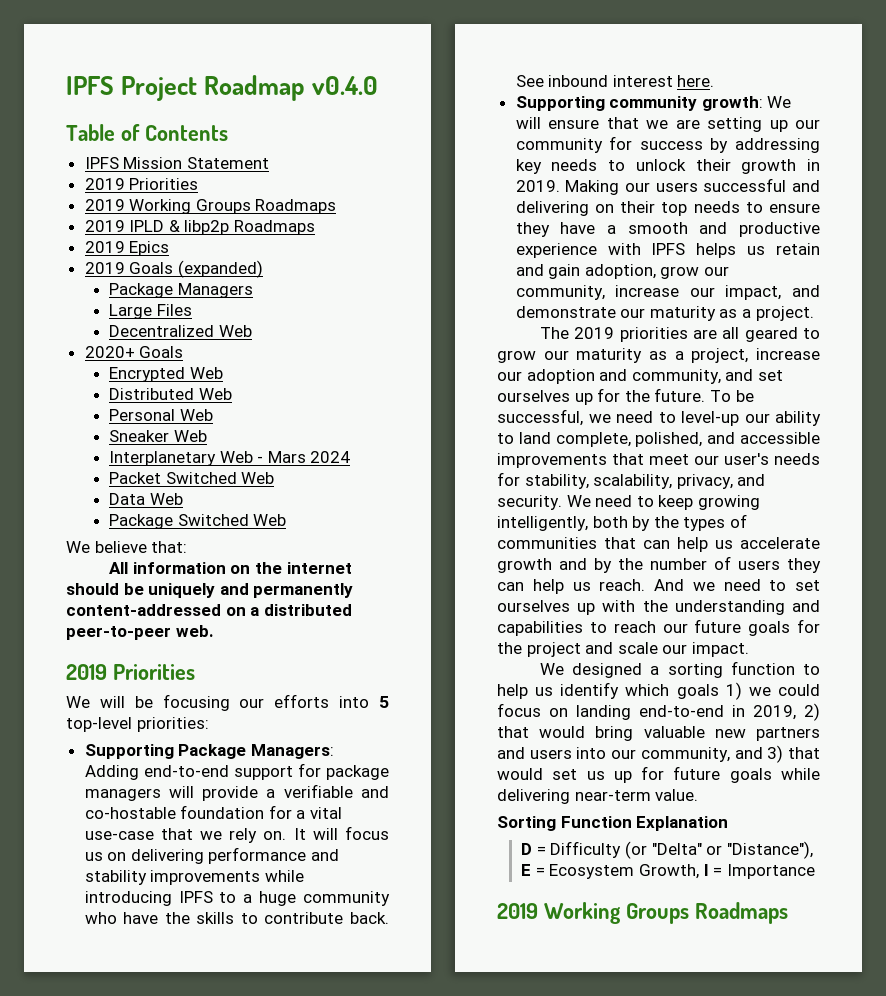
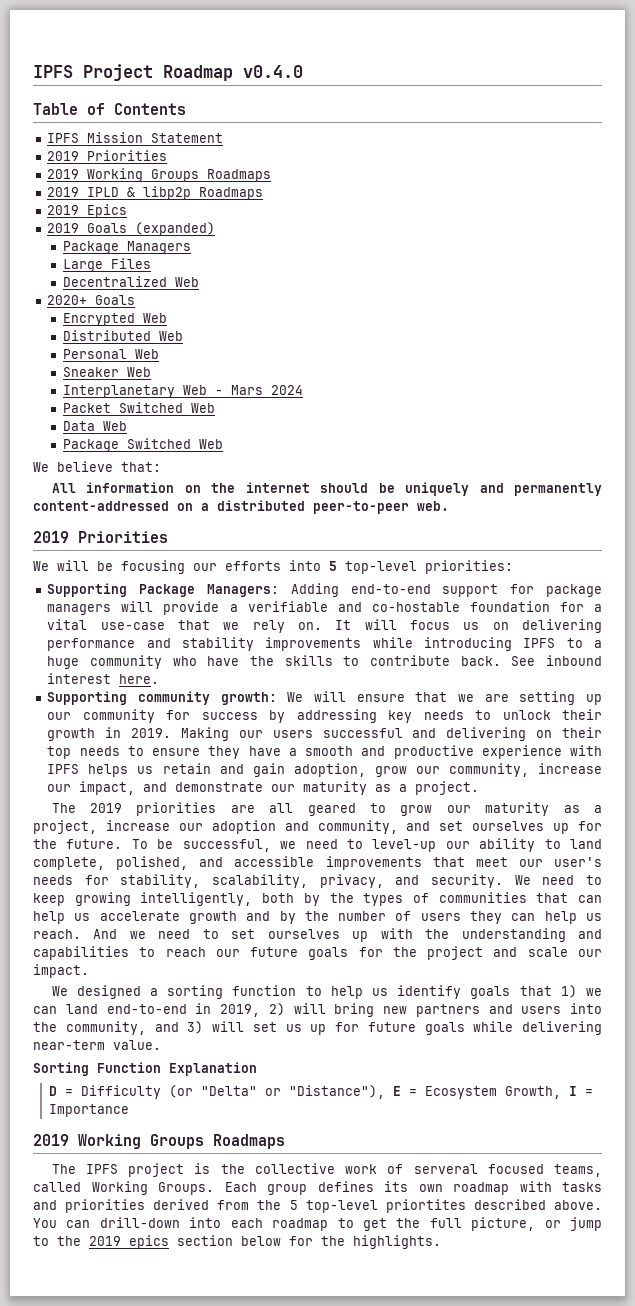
- We designed a sorting function to help us identify which goals 1) we could focus on landing end-to-end in 2019, 2) that would bring valuable new partners and users into our community, and 3) that would set us up for future goals while delivering near-term value.
+ We designed a sorting function to help us identify goals that 1) we can land end-to-end in 2019, 2) will bring new partners and users into the community, and 3) will set us up for future goals while delivering near-term value.
+ The IPFS project is the collective work of serveral focused teams, called Working Groups. Each group defines its own roadmap with tasks and priorities derived from the 5 top-level priortites described above. You can drill-down into each roadmap to get the full picture, or jump to the 2019 epics section below for the highlights.

